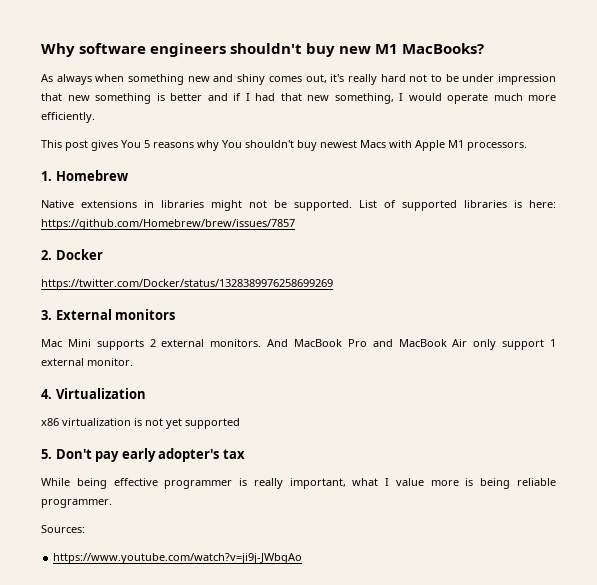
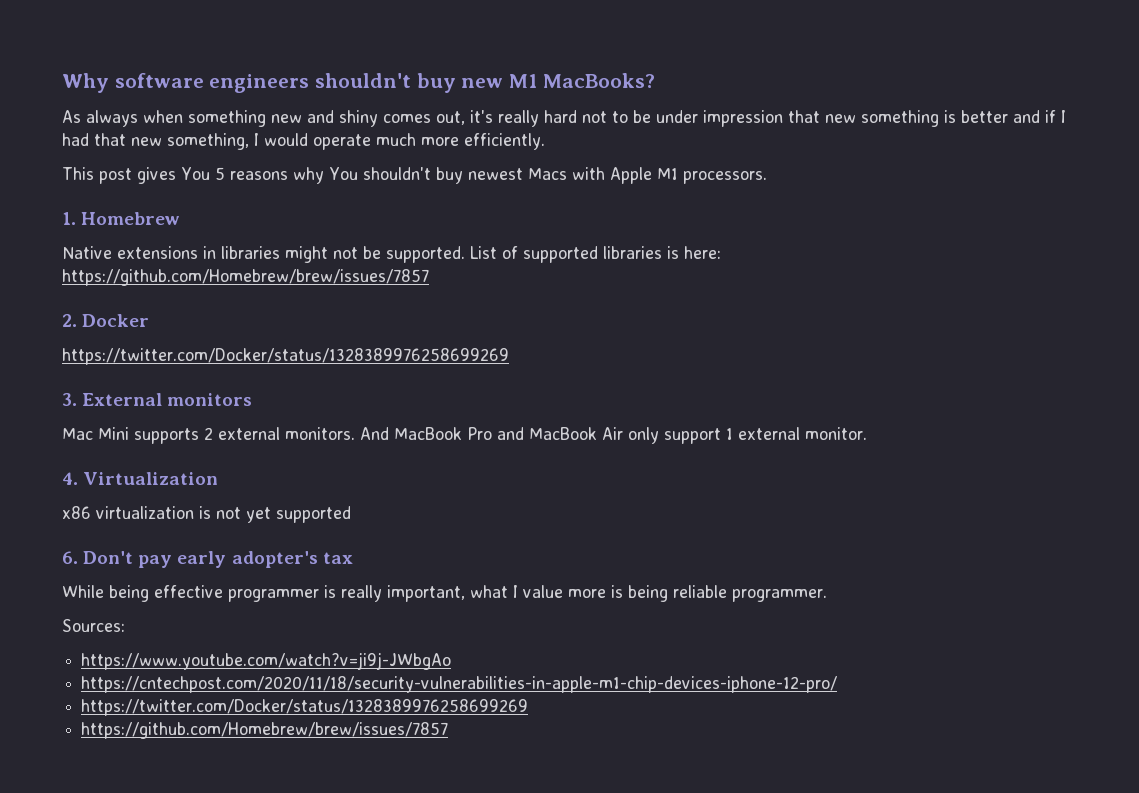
- 5. Don't pay early adopter's tax
+ 6. Don't pay early adopter's tax
+ https://cntechpost.com/2020/11/18/security-vulnerabilities-in-apple-m1-chip-devices-iphone-12-pro/
+ https://twitter.com/Docker/status/1328389976258699269
+ https://github.com/Homebrew/brew/issues/7857

